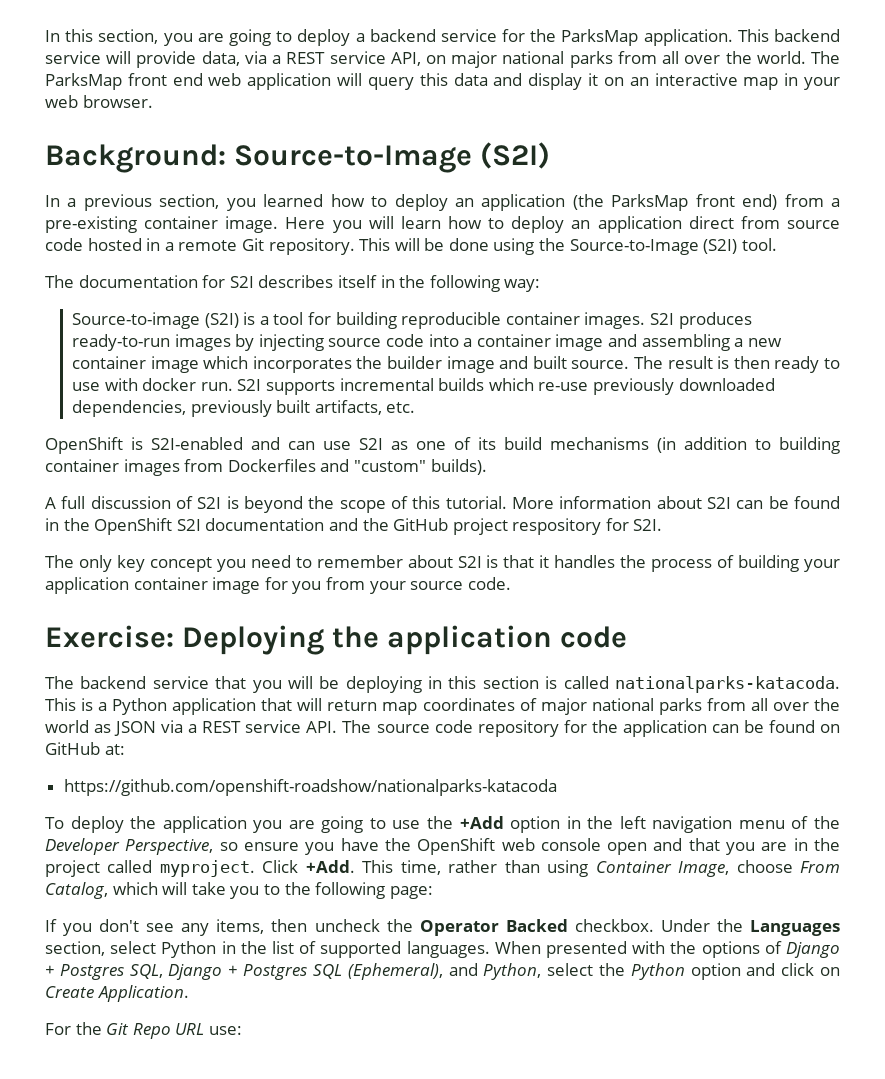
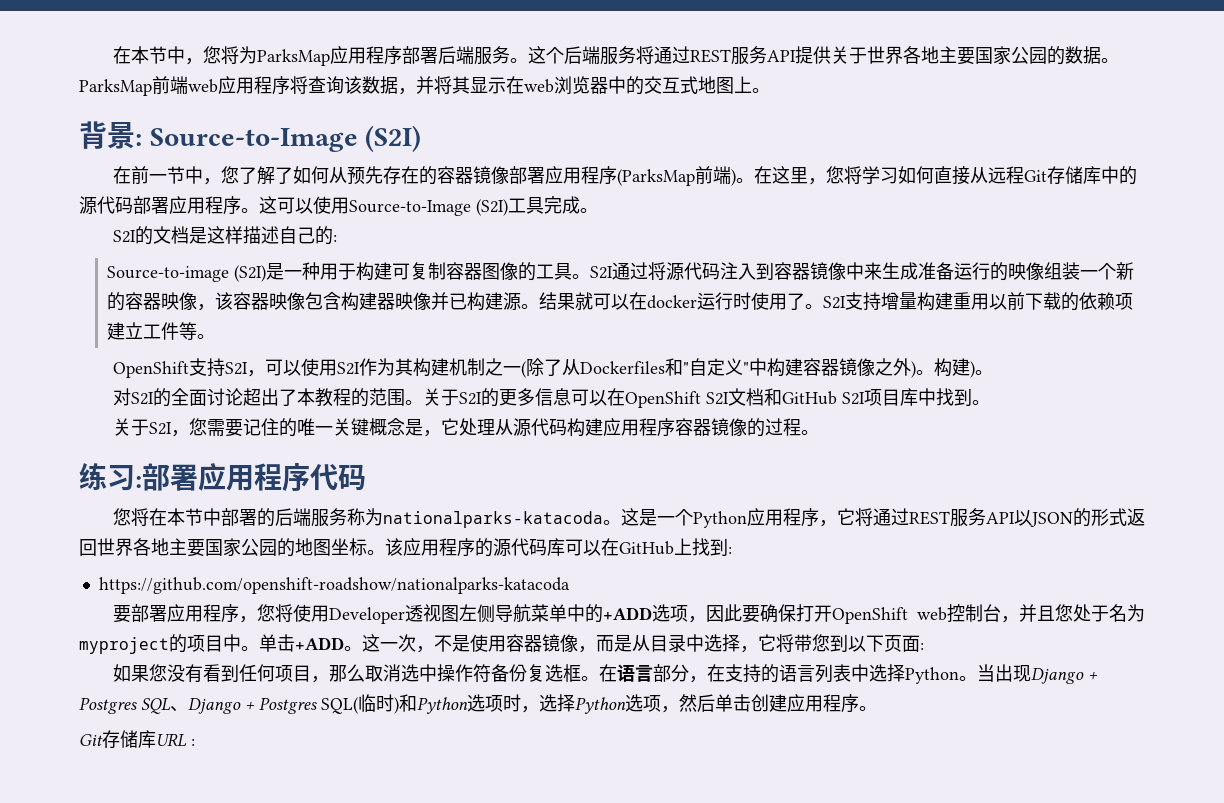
- In this section, you are going to deploy a backend service for the ParksMap application. This backend service will provide data, via a REST service API, on major national parks from all over the world. The ParksMap front end web application will query this data and display it on an interactive map in your web browser.
- Background: Source-to-Image (S2I)
- In a previous section, you learned how to deploy an application (the ParksMap front end) from a pre-existing container image. Here you will learn how to deploy an application direct from source code hosted in a remote Git repository. This will be done using the Source-to-Image (S2I) tool.
- The documentation for S2I describes itself in the following way:
- Source-to-image (S2I) is a tool for building reproducible container images. S2I produces ready-to-run images by injecting source code into a container image and assembling a new container image which incorporates the builder image and built source. The result is then ready to use with docker run. S2I supports incremental builds which re-use previously downloaded dependencies, previously built artifacts, etc.
- OpenShift is S2I-enabled and can use S2I as one of its build mechanisms (in addition to building container images from Dockerfiles and "custom" builds).
- A full discussion of S2I is beyond the scope of this tutorial. More information about S2I can be found in the OpenShift S2I documentation and the GitHub project respository for S2I.
- The only key concept you need to remember about S2I is that it handles the process of building your application container image for you from your source code.
- Exercise: Deploying the application code
- The backend service that you will be deploying in this section is called nationalparks-katacoda. This is a Python application that will return map coordinates of major national parks from all over the world as JSON via a REST service API. The source code repository for the application can be found on GitHub at:
+ 在本节中，您将为ParksMap应用程序部署后端服务。这个后端服务将通过REST服务API提供关于世界各地主要国家公园的数据。ParksMap前端web应用程序将查询该数据，并将其显示在web浏览器中的交互式地图上。
+ 背景: Source-to-Image (S2I)
+ 在前一节中，您了解了如何从预先存在的容器镜像部署应用程序(ParksMap前端)。在这里，您将学习如何直接从远程Git存储库中的源代码部署应用程序。这可以使用Source-to-Image (S2I)工具完成。
+ S2I的文档是这样描述自己的:
+ Source-to-image (S2I)是一种用于构建可复制容器图像的工具。S2I通过将源代码注入到容器镜像中来生成准备运行的映像组装一个新的容器映像，该容器映像包含构建器映像并已构建源。结果就可以在docker运行时使用了。S2I支持增量构建重用以前下载的依赖项建立工件等。
+ OpenShift支持S2I，可以使用S2I作为其构建机制之一(除了从Dockerfiles和"自定义"中构建容器镜像之外)。构建)。
+ 对S2I的全面讨论超出了本教程的范围。关于S2I的更多信息可以在OpenShift S2I文档和GitHub S2I项目库中找到。
+ 关于S2I，您需要记住的唯一关键概念是，它处理从源代码构建应用程序容器镜像的过程。
+ 练习:部署应用程序代码
+ 您将在本节中部署的后端服务称为nationalparks-katacoda。这是一个Python应用程序，它将通过REST服务API以JSON的形式返回世界各地主要国家公园的地图坐标。该应用程序的源代码库可以在GitHub上找到:
  https://github.com/openshift-roadshow/nationalparks-katacoda
- To deploy the application you are going to use the +Add option in the left navigation menu of the Developer Perspective, so ensure you have the OpenShift web console open and that you are in the project called myproject. Click +Add. This time, rather than using Container Image, choose From Catalog, which will take you to the following page:
- If you don't see any items, then uncheck the Operator Backed checkbox. Under the Languages section, select Python in the list of supported languages. When presented with the options of Django + Postgres SQL, Django + Postgres SQL (Ephemeral), and Python, select the Python option and click on Create Application.
- For the Git Repo URL use:
+ 要部署应用程序，您将使用Developer透视图左侧导航菜单中的+ADD选项，因此要确保打开OpenShift web控制台，并且您处于名为myproject的项目中。单击+ADD。这一次，不是使用容器镜像，而是从目录中选择，它将带您到以下页面:
+ 如果您没有看到任何项目，那么取消选中操作符备份复选框。在语言部分，在支持的语言列表中选择Python。当出现Django + Postgres SQL、Django + Postgres SQL(临时)和Python选项时，选择Python选项，然后单击创建应用程序。
+ Git存储库URL :

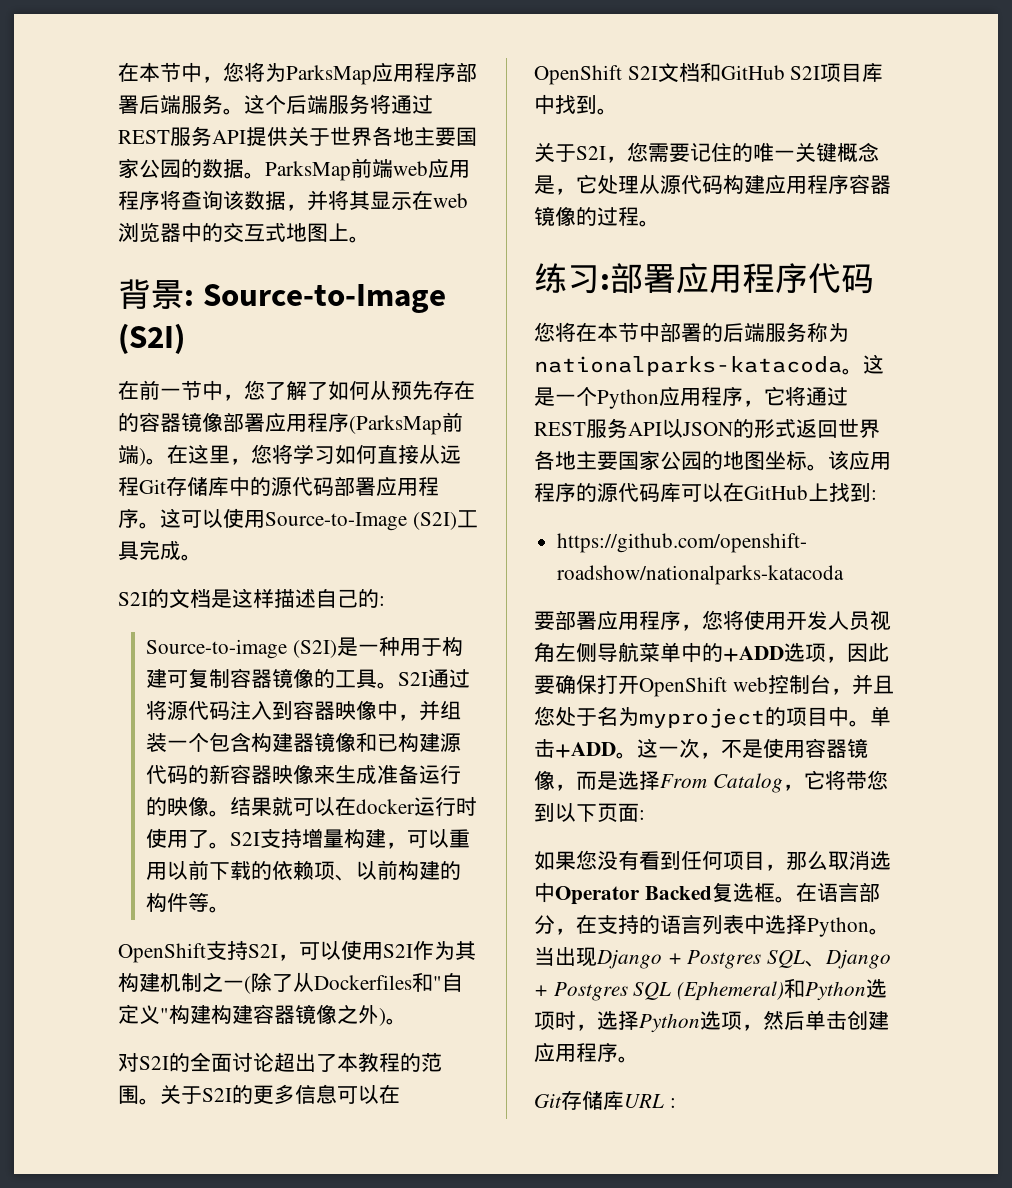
- Source-to-image (S2I)是一种用于构建可复制容器图像的工具。
+ Source-to-image (S2I)是一种用于构建可复制容器镜像的工具。
- S2I通过将源代码注入到容器镜像中来生成准备运行的映像组装一个新的容器映像，该容器映像包含构建器映像并已构建源。
+ S2I通过将源代码注入到容器映像中，并组装一个包含构建器镜像和已构建源代码的新容器映像来生成准备运行的映像。
- S2I支持增量构建重用以前下载的依赖项建立工件等。
+ S2I支持增量构建，可以重用以前下载的依赖项、以前构建的构件等。
- OpenShift支持S2I，可以使用S2I作为其构建机制之一(除了从Dockerfiles和"自定义"中构建容器镜像之外)。构建)。
+ OpenShift支持S2I，可以使用S2I作为其构建机制之一(除了从Dockerfiles和"自定义"构建构建容器镜像之外)。
- 要部署应用程序，您将使用Developer透视图左侧导航菜单中的+ADD选项，因此要确保打开OpenShift web控制台，并且您处于名为myproject的项目中。
+ 要部署应用程序，您将使用开发人员视角左侧导航菜单中的+ADD选项，因此要确保打开OpenShift web控制台，并且您处于名为myproject的项目中。
- 这一次，不是使用容器镜像，而是从目录中选择，它将带您到以下页面:
+ 这一次，不是使用容器镜像，而是选择From Catalog，它将带您到以下页面:
- 如果您没有看到任何项目，那么取消选中操作符备份复选框。
+ 如果您没有看到任何项目，那么取消选中Operator Backed复选框。
- 当出现Django + Postgres SQL、Django + Postgres SQL(临时)和Python选项时，选择Python选项，然后单击创建应用程序。
+ 当出现Django + Postgres SQL、Django + Postgres SQL (Ephemeral)和Python选项时，选择Python选项，然后单击创建应用程序。

